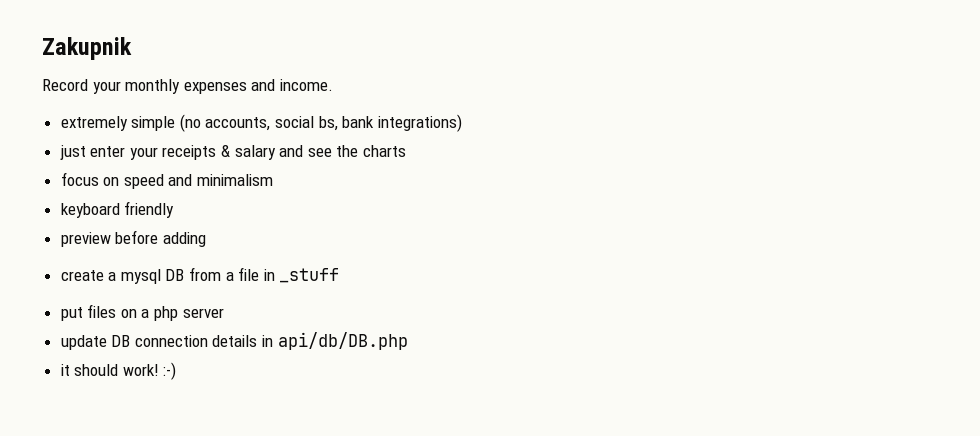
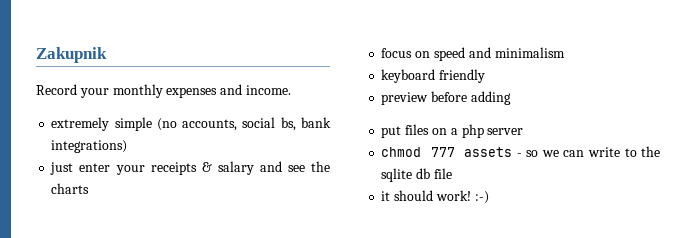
- create a mysql DB from a file in _stuff
- update DB connection details in api/db/DB.php
+ chmod 777 assets - so we can write to the sqlite db file

